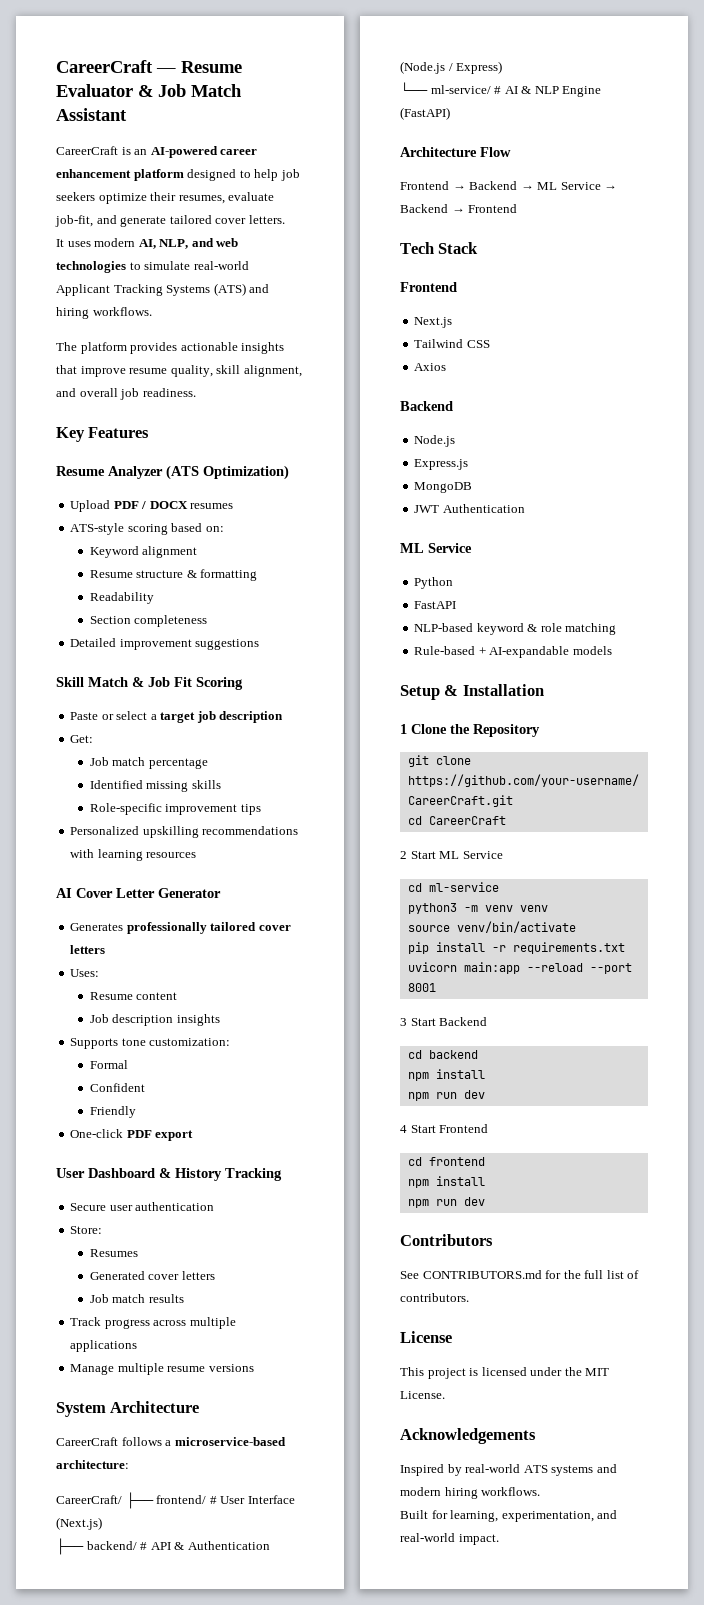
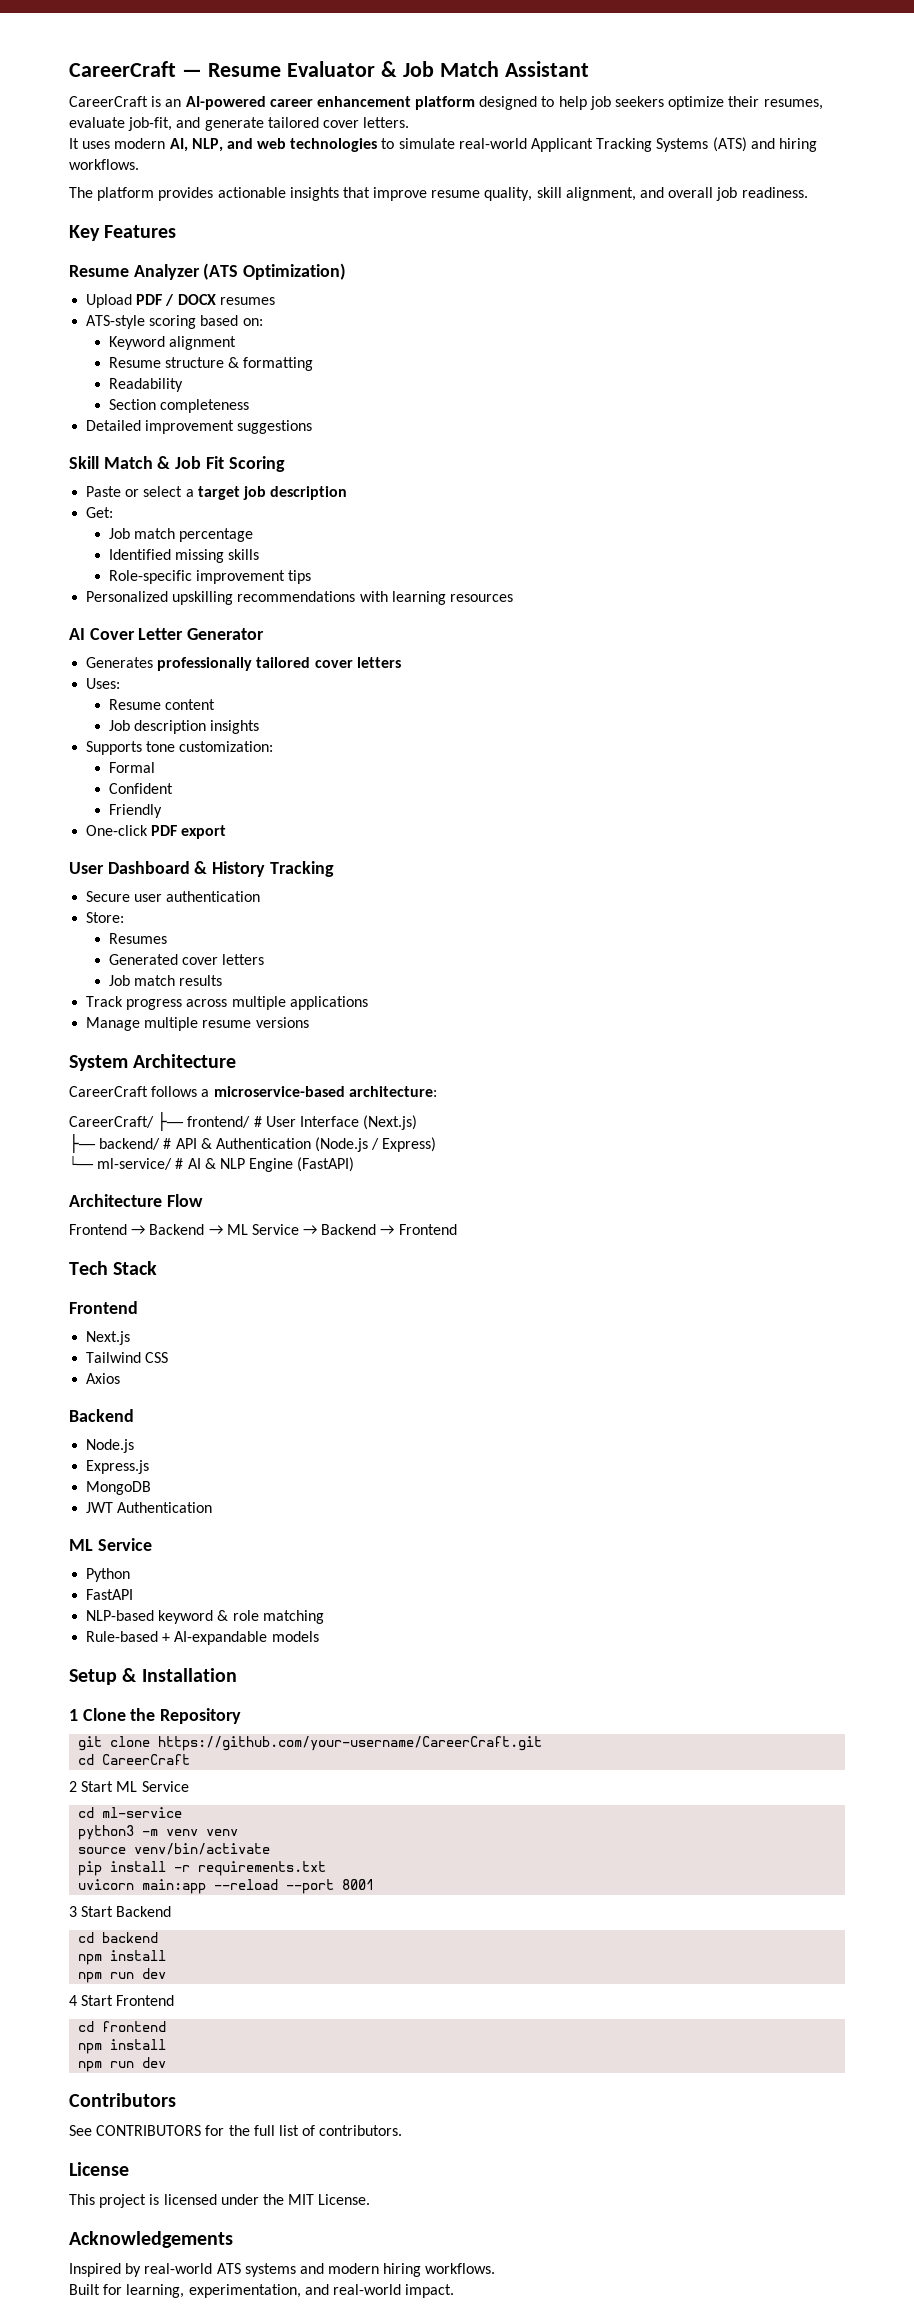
- See CONTRIBUTORS.md for the full list of contributors.
+ See CONTRIBUTORS for the full list of contributors.

